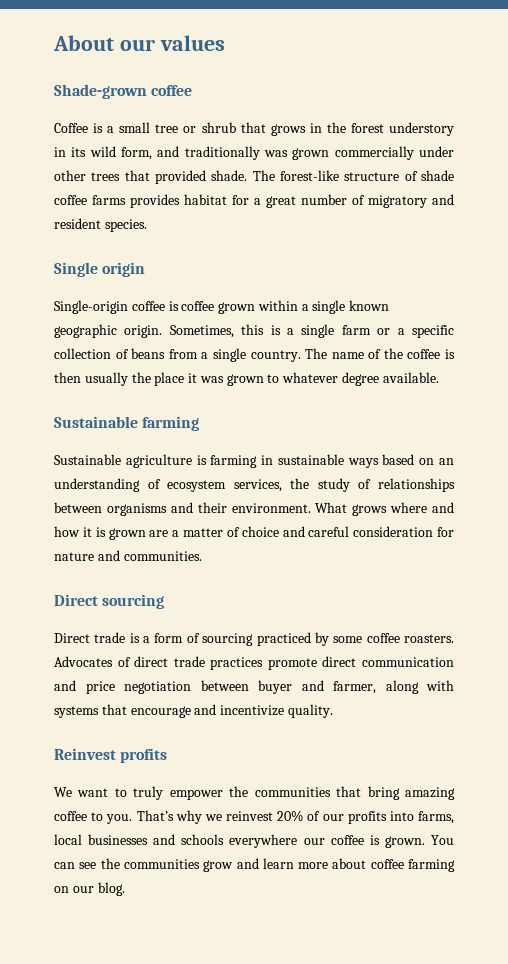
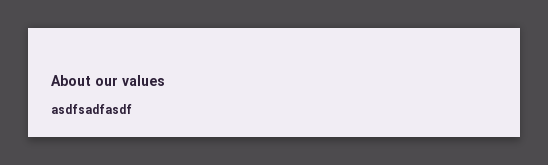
- Shade-grown coffee
- Coffee is a small tree or shrub that grows in the forest understory in its wild form, and traditionally was grown commercially under other trees that provided shade. The forest-like structure of shade coffee farms provides habitat for a great number of migratory and resident species.
- Single origin
- Single-origin coffee is coffee grown within a single known geographic origin. Sometimes, this is a single farm or a specific collection of beans from a single country. The name of the coffee is then usually the place it was grown to whatever degree available.
- Sustainable farming
- Sustainable agriculture is farming in sustainable ways based on an understanding of ecosystem services, the study of relationships between organisms and their environment. What grows where and how it is grown are a matter of choice and careful consideration for nature and communities.
- Direct sourcing
- Direct trade is a form of sourcing practiced by some coffee roasters. Advocates of direct trade practices promote direct communication and price negotiation between buyer and farmer, along with systems that encourage and incentivize quality.
- Reinvest profits
- We want to truly empower the communities that bring amazing coffee to you. That’s why we reinvest 20% of our profits into farms, local businesses and schools everywhere our coffee is grown. You can see the communities grow and learn more about coffee farming on our blog.
+ asdfsadfasdf

